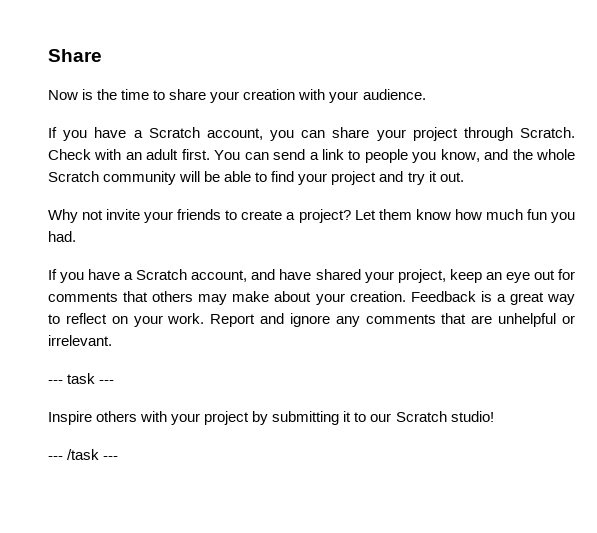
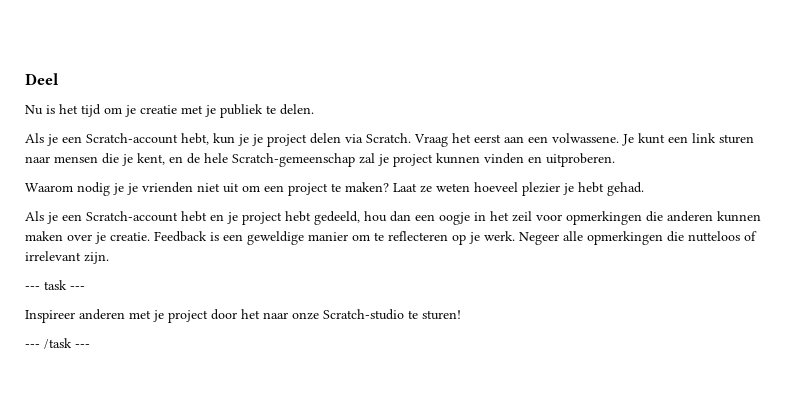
- Share
- Now is the time to share your creation with your audience.
- If you have a Scratch account, you can share your project through Scratch. Check with an adult first. You can send a link to people you know, and the whole Scratch community will be able to find your project and try it out.
- Why not invite your friends to create a project? Let them know how much fun you had.
- If you have a Scratch account, and have shared your project, keep an eye out for comments that others may make about your creation. Feedback is a great way to reflect on your work. Report and ignore any comments that are unhelpful or irrelevant.
+ Deel
+ Nu is het tijd om je creatie met je publiek te delen.
+ Als je een Scratch-account hebt, kun je je project delen via Scratch. Vraag het eerst aan een volwassene. Je kunt een link sturen naar mensen die je kent, en de hele Scratch-gemeenschap zal je project kunnen vinden en uitproberen.
+ Waarom nodig je je vrienden niet uit om een project te maken? Laat ze weten hoeveel plezier je hebt gehad.
+ Als je een Scratch-account hebt en je project hebt gedeeld, hou dan een oogje in het zeil voor opmerkingen die anderen kunnen maken over je creatie. Feedback is een geweldige manier om te reflecteren op je werk. Negeer alle opmerkingen die nutteloos of irrelevant zijn.
  --- task ---
- Inspire others with your project by submitting it to our Scratch studio!
+ Inspireer anderen met je project door het naar onze Scratch-studio te sturen!

